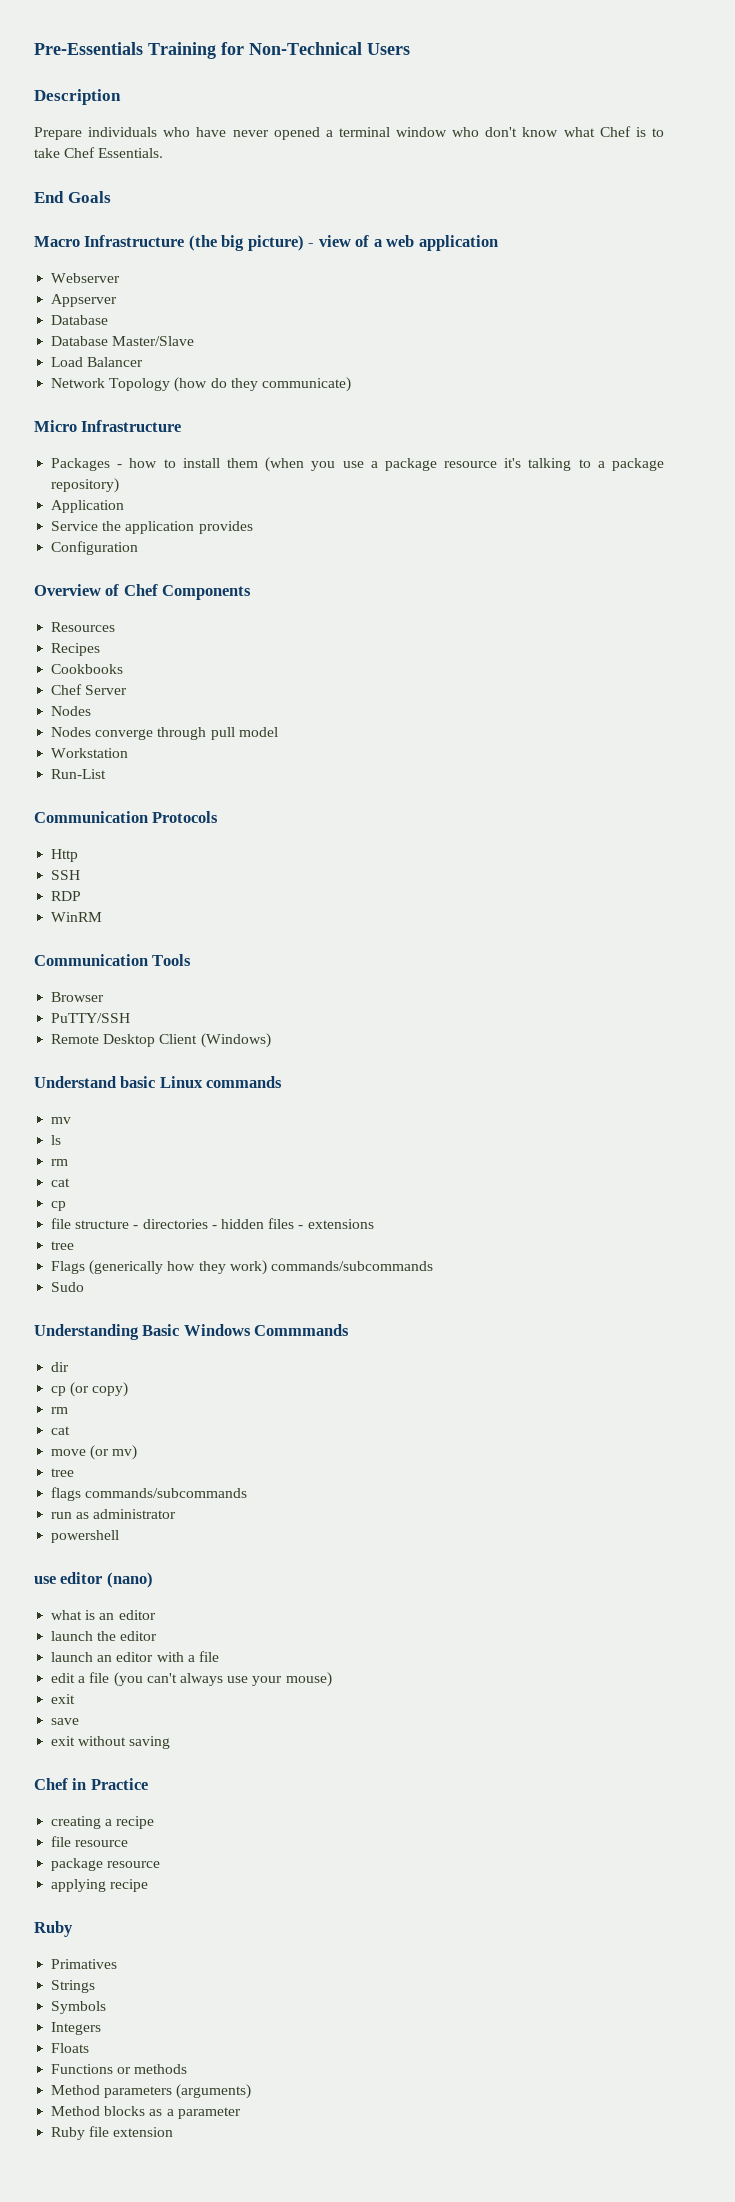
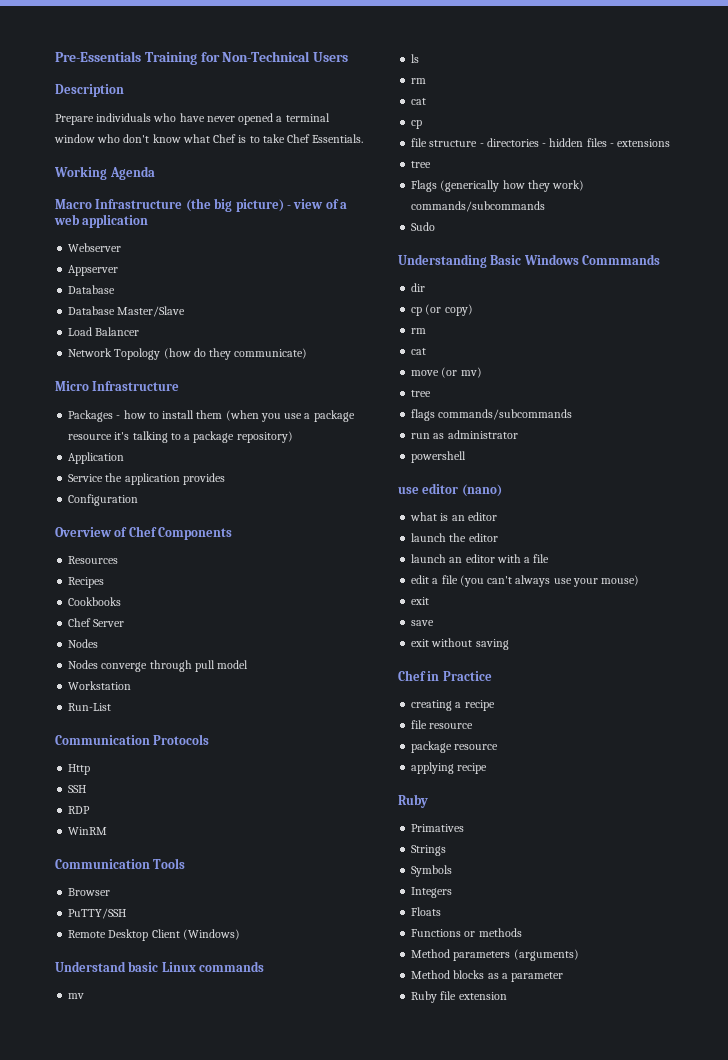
- End Goals
+ Working Agenda

